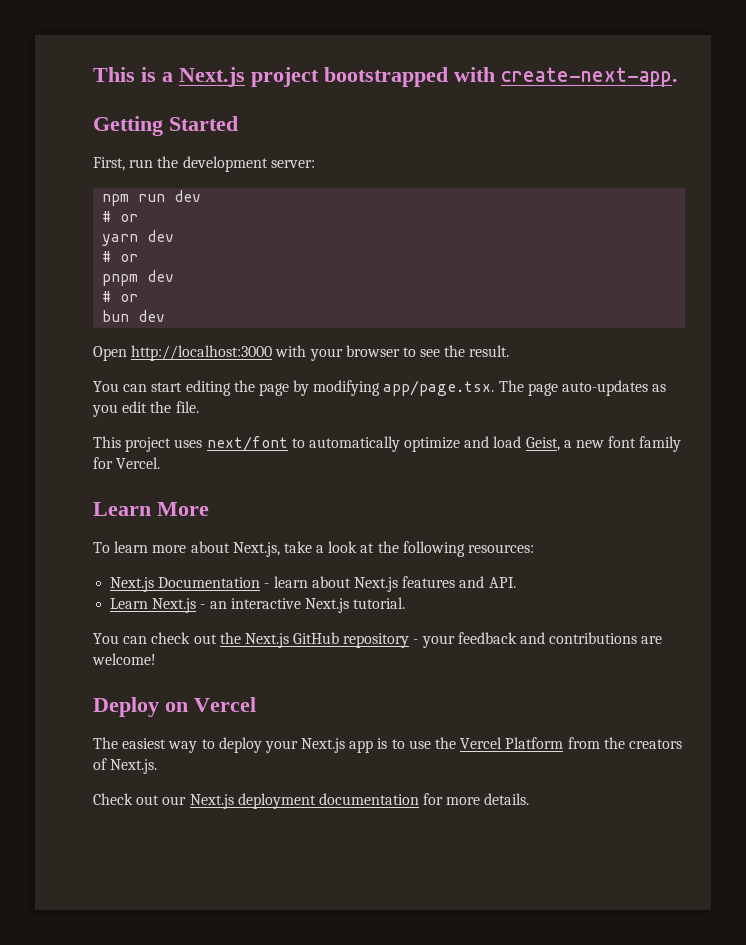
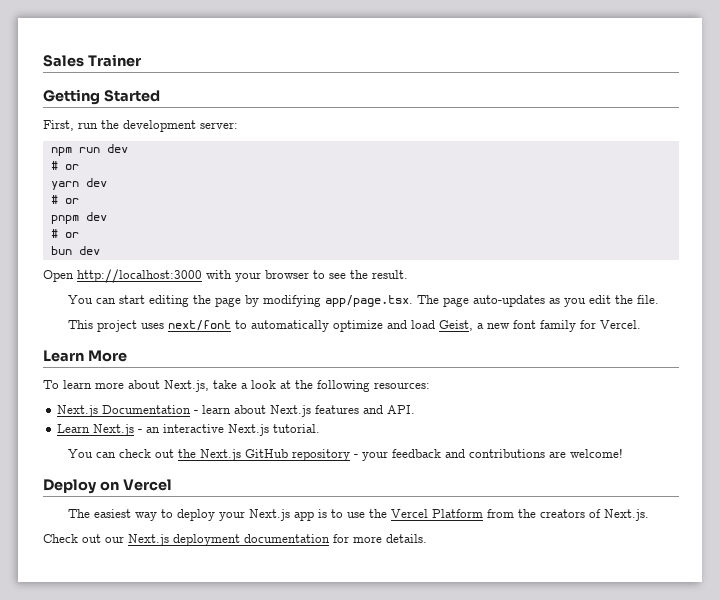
- This is a Next.js project bootstrapped with create-next-app.
+ Sales Trainer

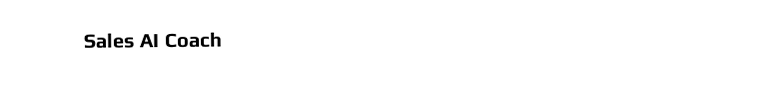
- Sales Trainer
- Getting Started
- First, run the development server:
- npm run dev
- # or
- yarn dev
- # or
- pnpm dev
- # or
- bun dev
- Open http://localhost:3000 with your browser to see the result.
- You can start editing the page by modifying app/page.tsx. The page auto-updates as you edit the file.
- This project uses next/font to automatically optimize and load Geist, a new font family for Vercel.
- Learn More
- To learn more about Next.js, take a look at the following resources:
- Next.js Documentation - learn about Next.js features and API.
- Learn Next.js - an interactive Next.js tutorial.
- You can check out the Next.js GitHub repository - your feedback and contributions are welcome!
- Deploy on Vercel
- The easiest way to deploy your Next.js app is to use the Vercel Platform from the creators of Next.js.
- Check out our Next.js deployment documentation for more details.
+ Sales AI Coach

